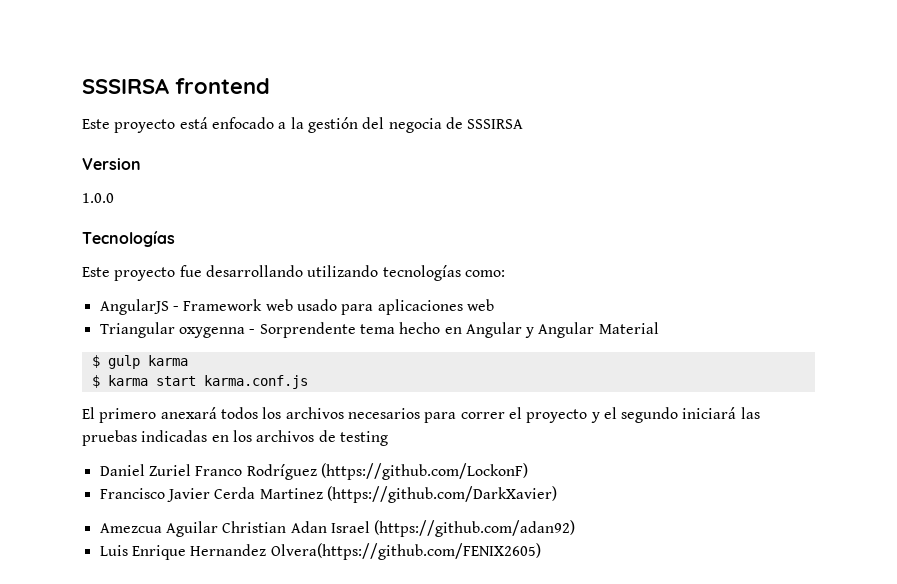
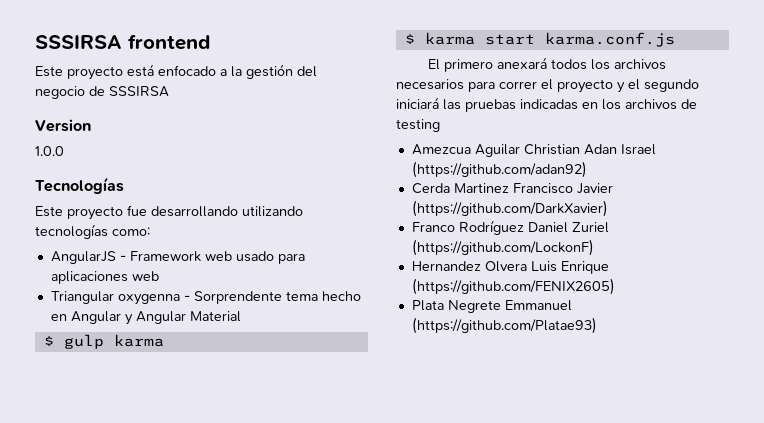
- Este proyecto está enfocado a la gestión del negocia de SSSIRSA
+ Este proyecto está enfocado a la gestión del negocio de SSSIRSA
- Daniel Zuriel Franco Rodríguez (https://github.com/LockonF)
- Francisco Javier Cerda Martinez (https://github.com/DarkXavier)
- Luis Enrique Hernandez Olvera(https://github.com/FENIX2605)
+ Cerda Martinez Francisco Javier (https://github.com/DarkXavier)
+ Franco Rodríguez Daniel Zuriel (https://github.com/LockonF)
+ Hernandez Olvera Luis Enrique (https://github.com/FENIX2605)
+ Plata Negrete Emmanuel (https://github.com/Platae93)

